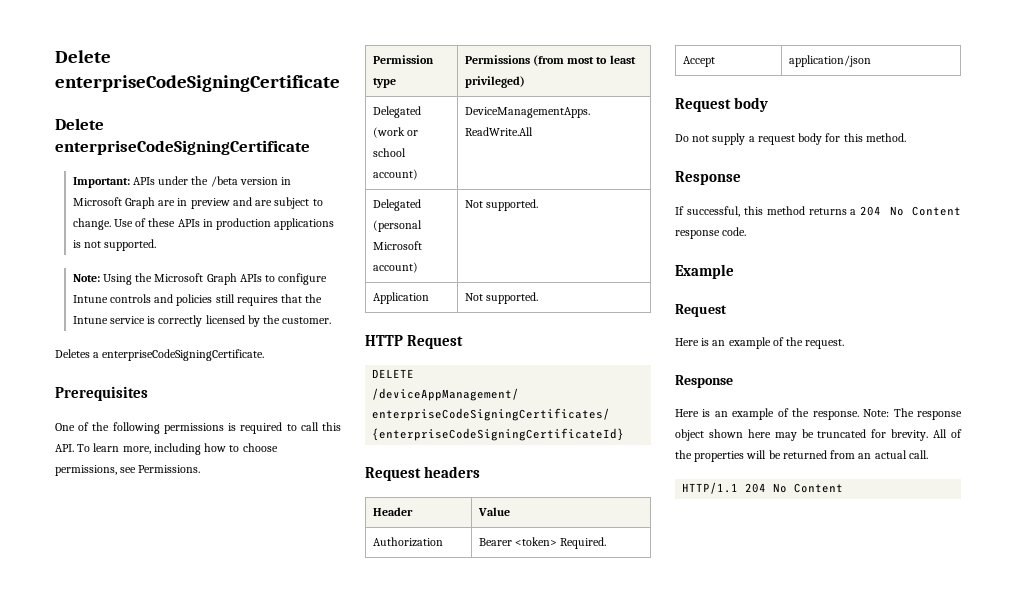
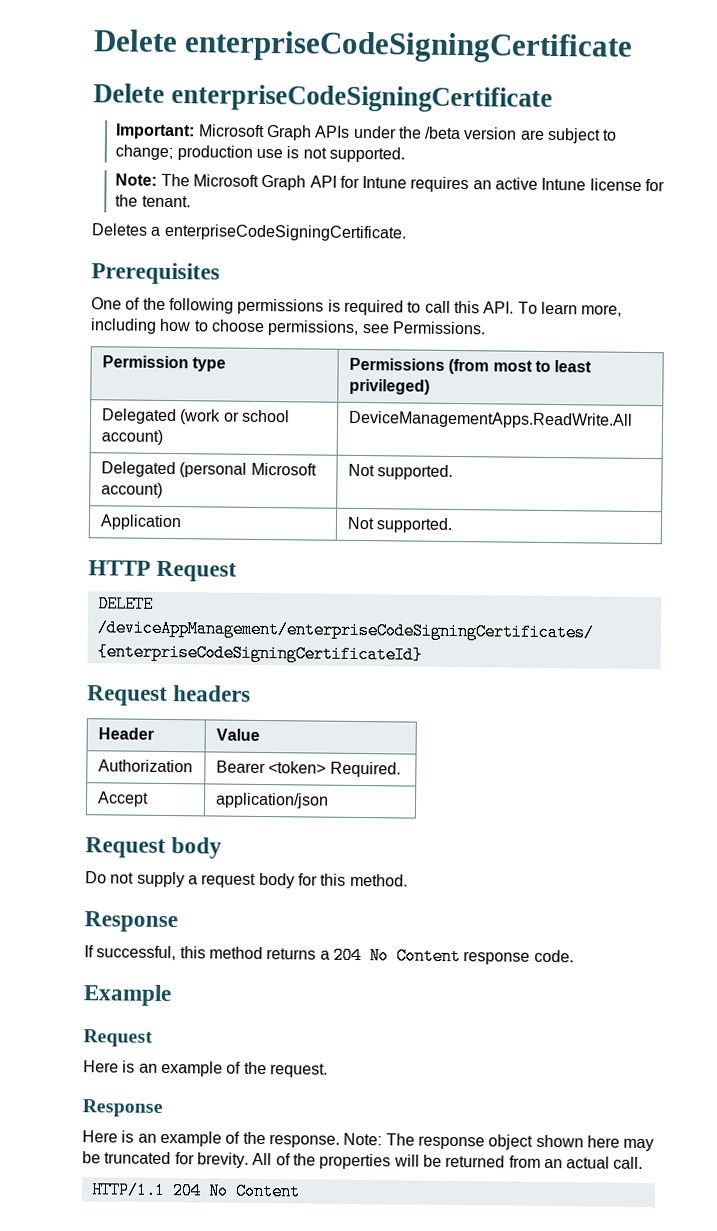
- Important: APIs under the /beta version in Microsoft Graph are in preview and are subject to change. Use of these APIs in production applications is not supported.
- Note: Using the Microsoft Graph APIs to configure Intune controls and policies still requires that the Intune service is correctly licensed by the customer.
+ Important: Microsoft Graph APIs under the /beta version are subject to change; production use is not supported.
+ Note: The Microsoft Graph API for Intune requires an active Intune license for the tenant.

